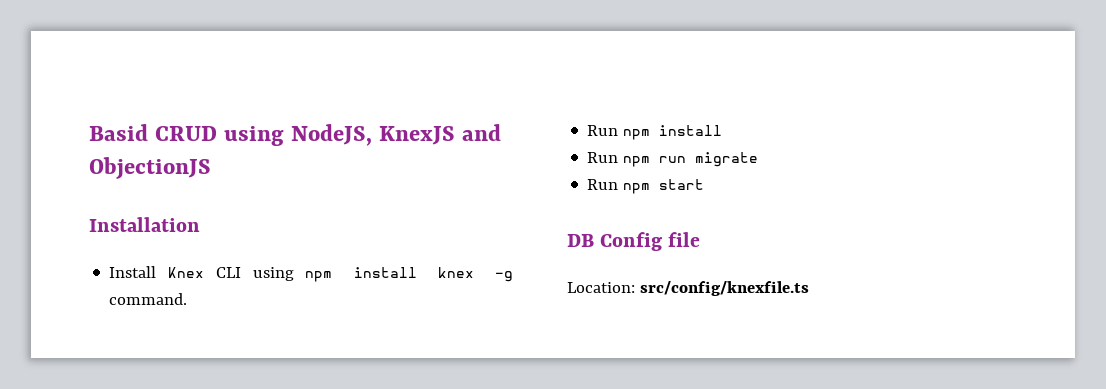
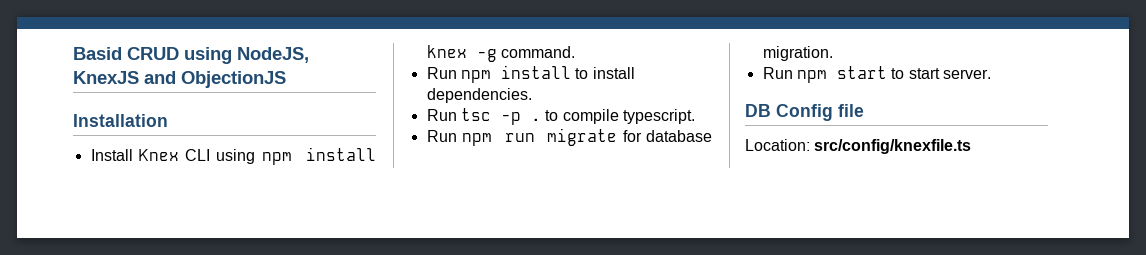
- Run npm install
+ Run npm install to install dependencies.
+ Run tsc -p . to compile typescript.
- Run npm run migrate
+ Run npm run migrate for database migration.
- Run npm start
+ Run npm start to start server.

